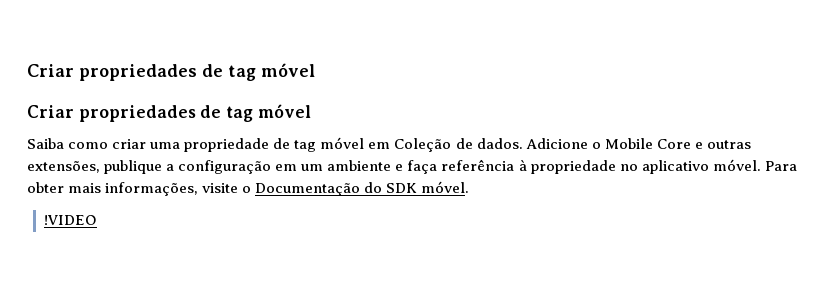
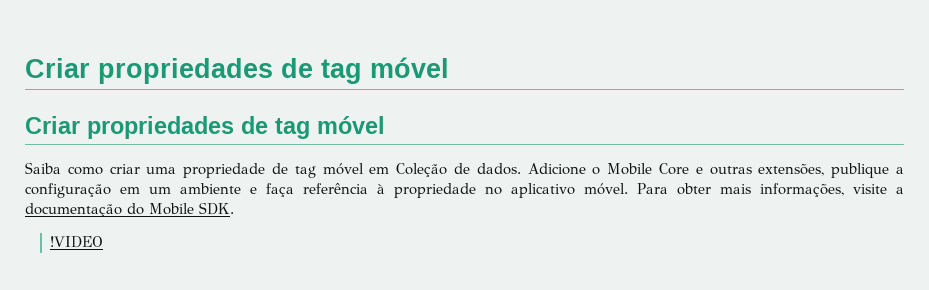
- Para obter mais informações, visite o Documentação do SDK móvel.
+ Para obter mais informações, visite a documentação do Mobile SDK.

